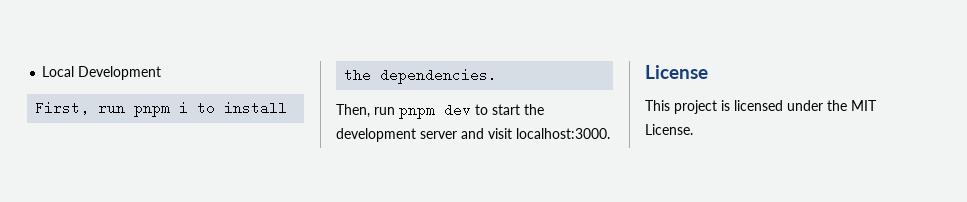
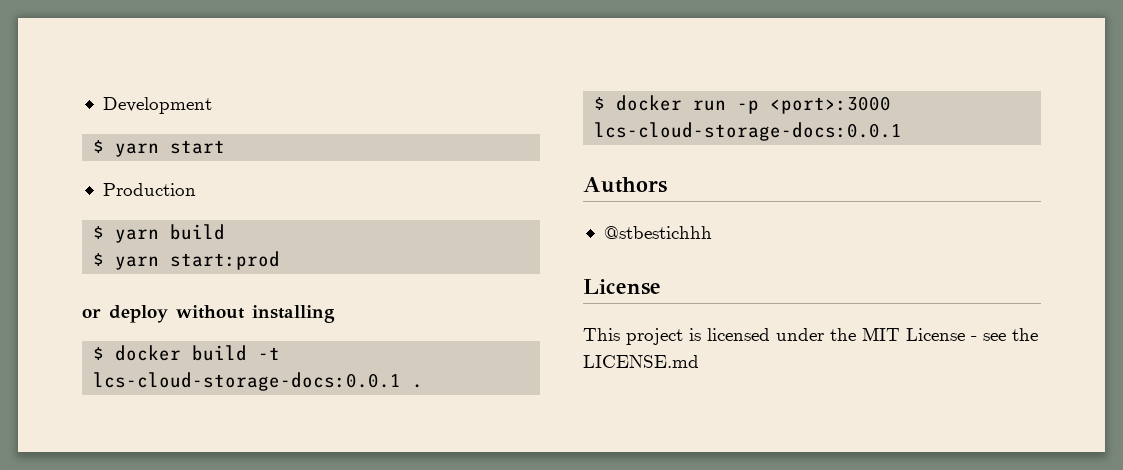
- Local Development
+ Development
- First, run pnpm i to install the dependencies.
- Then, run pnpm dev to start the development server and visit localhost:3000.
+ $ yarn start
+ Production
+ $ yarn build
+ $ yarn start:prod
+ or deploy without installing
+ $ docker build -t lcs-cloud-storage-docs:0.0.1 .
+ $ docker run -p <port>:3000 lcs-cloud-storage-docs:0.0.1
+ Authors
+ @stbestichhh
- This project is licensed under the MIT License.
+ This project is licensed under the MIT License - see the LICENSE.md

